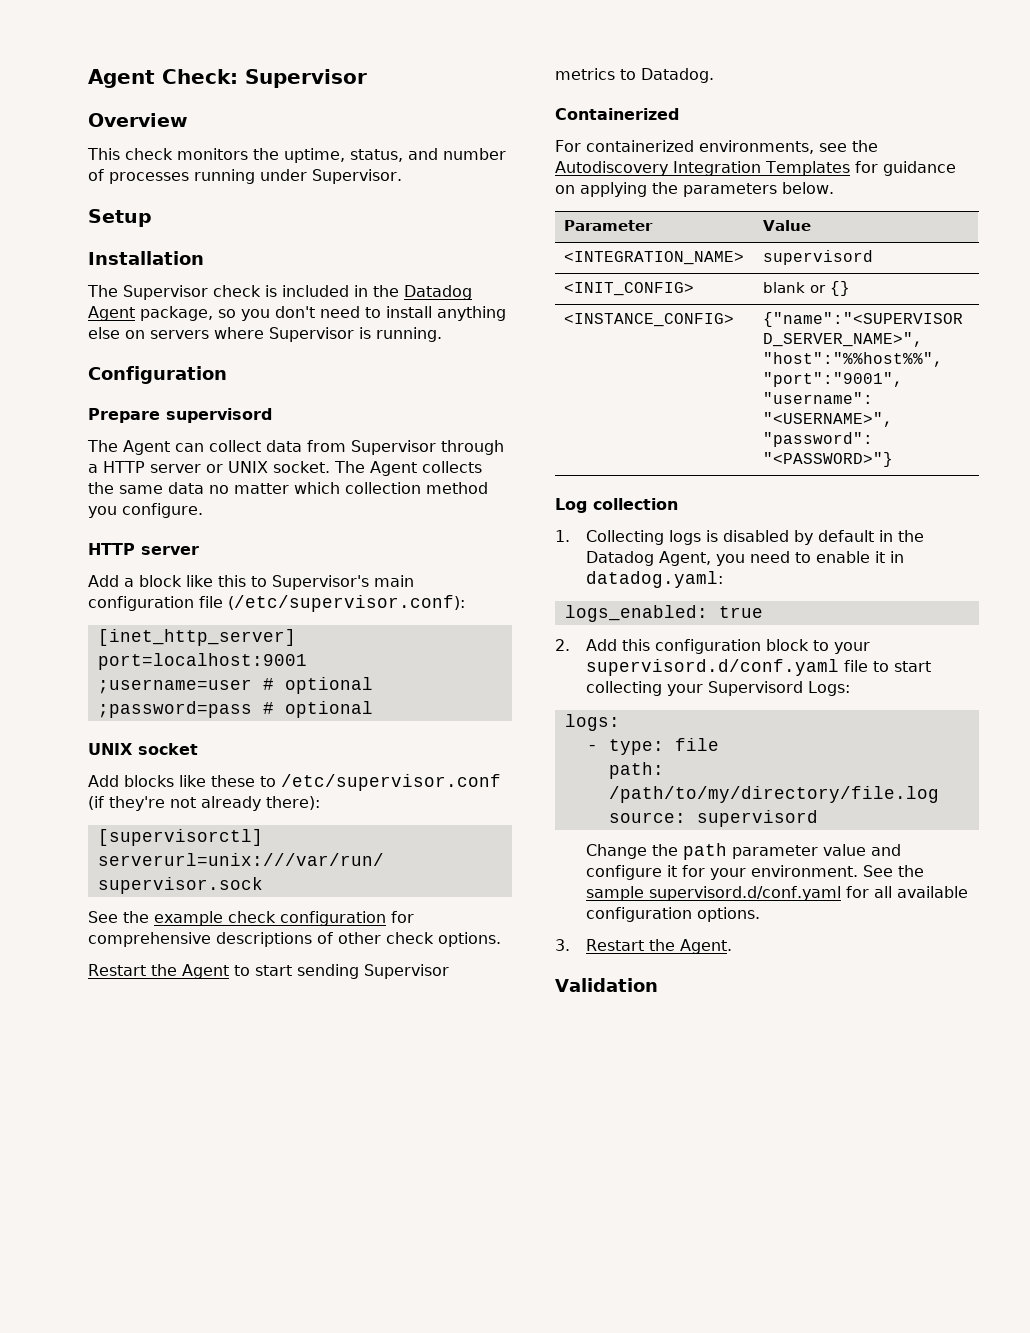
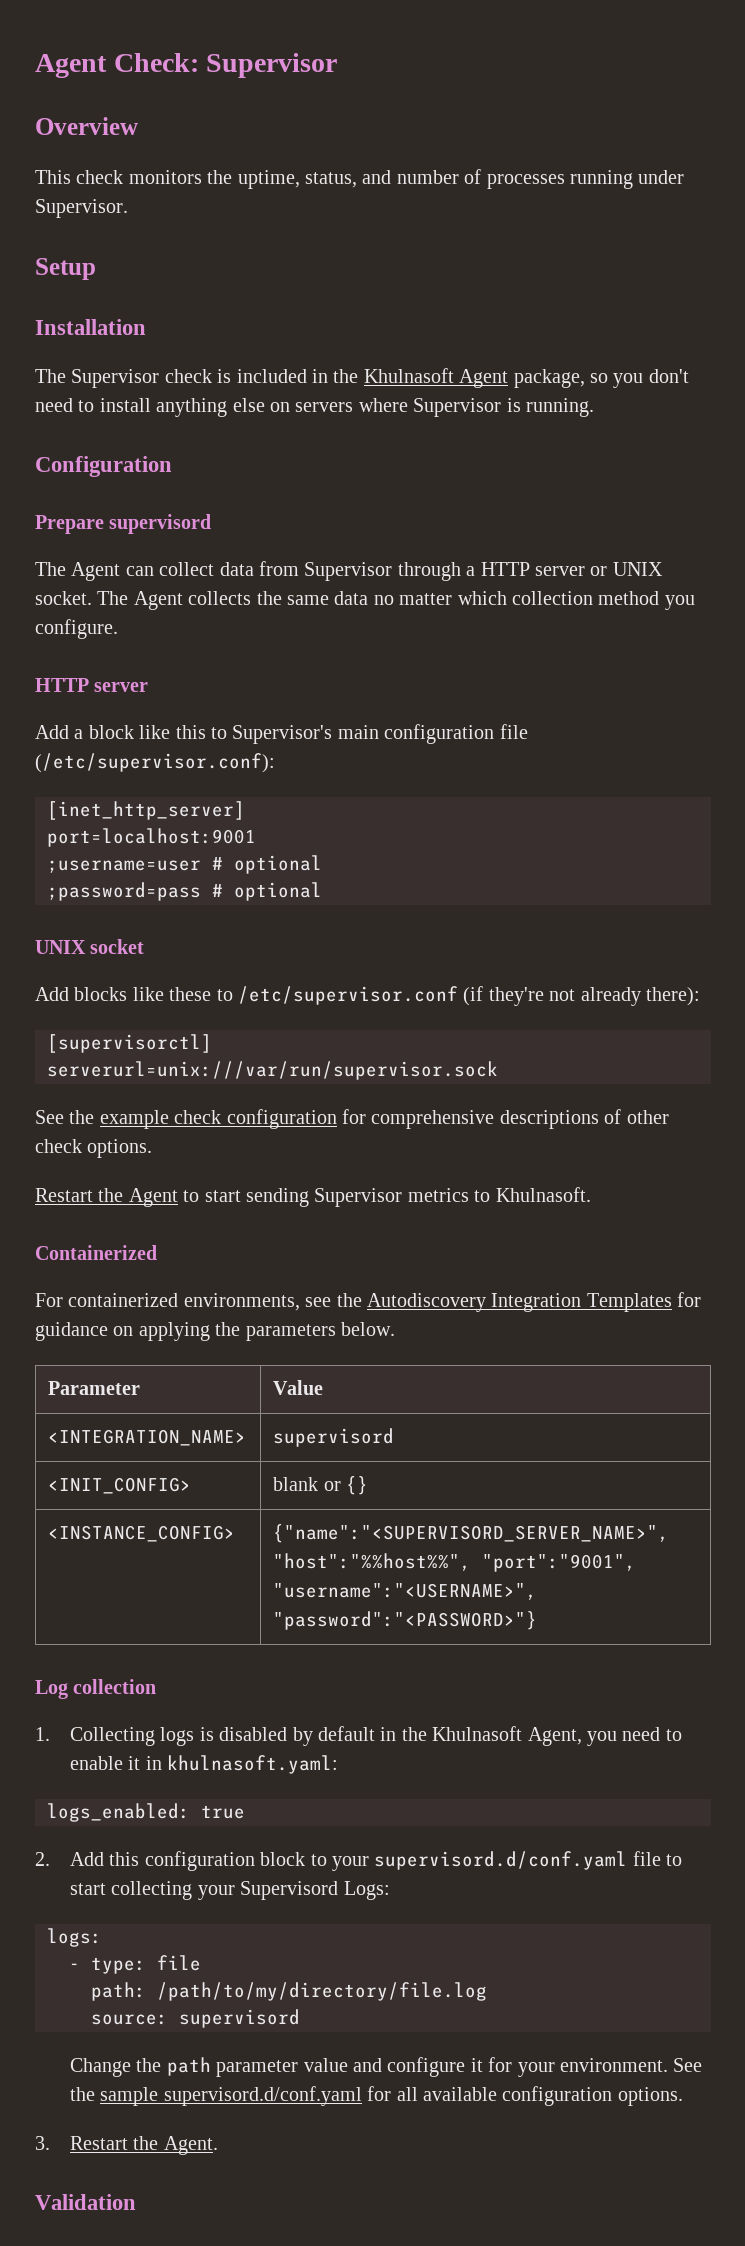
- The Supervisor check is included in the Datadog Agent package, so you don't need to install anything else on servers where Supervisor is running.
+ The Supervisor check is included in the Khulnasoft Agent package, so you don't need to install anything else on servers where Supervisor is running.
- Restart the Agent to start sending Supervisor metrics to Datadog.
+ Restart the Agent to start sending Supervisor metrics to Khulnasoft.
- 1. Collecting logs is disabled by default in the Datadog Agent, you need to enable it in datadog.yaml:
+ 1. Collecting logs is disabled by default in the Khulnasoft Agent, you need to enable it in khulnasoft.yaml:

